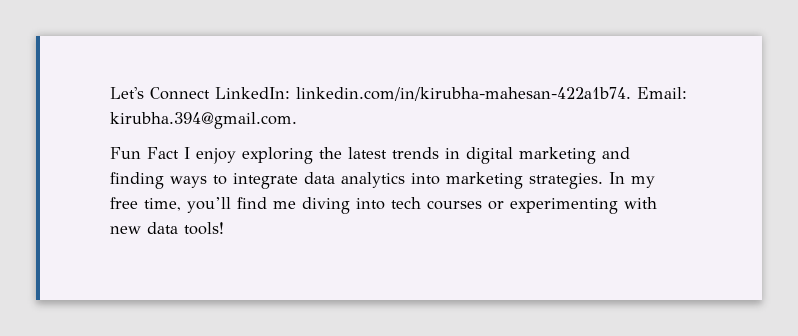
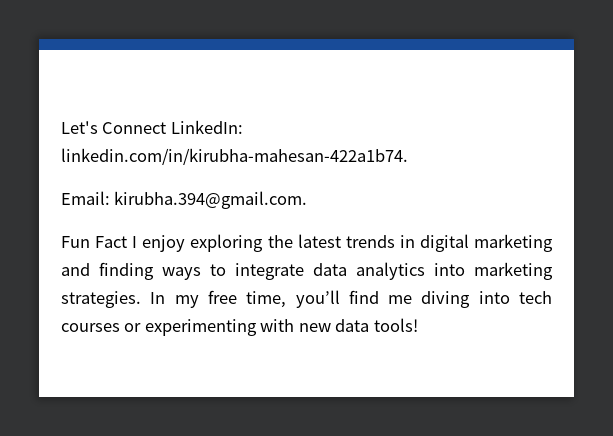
- Let's Connect LinkedIn: linkedin.com/in/kirubha-mahesan-422a1b74. Email: kirubha.394@gmail.com.
+ Let's Connect LinkedIn: linkedin.com/in/kirubha-mahesan-422a1b74.
+ Email: kirubha.394@gmail.com.

